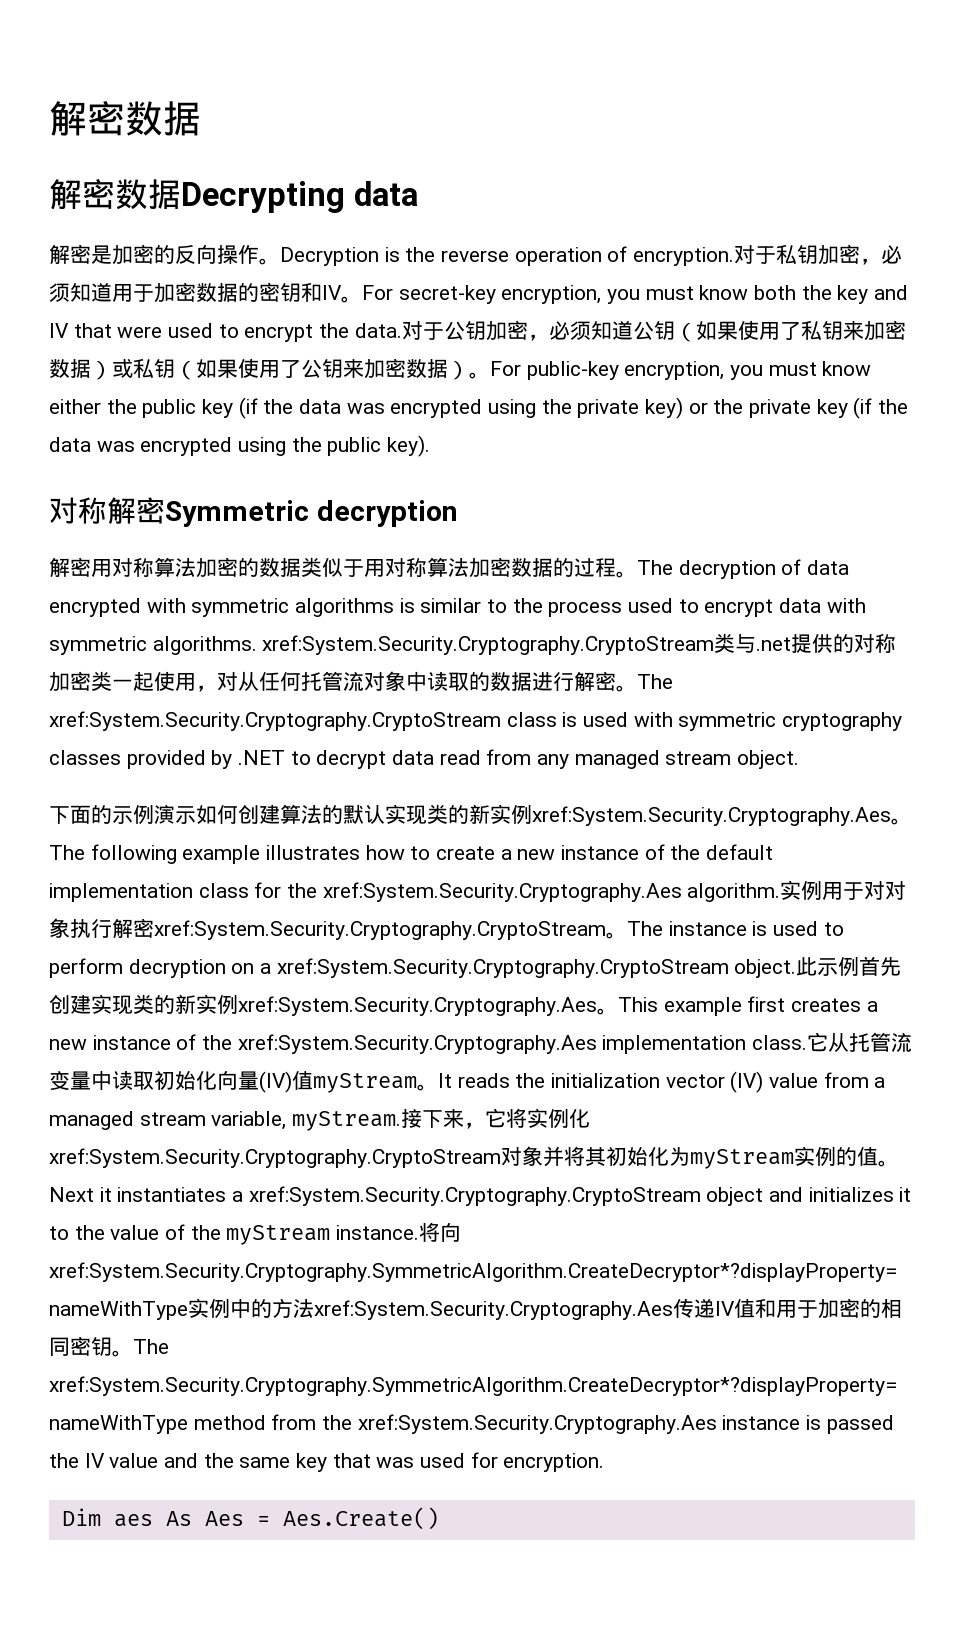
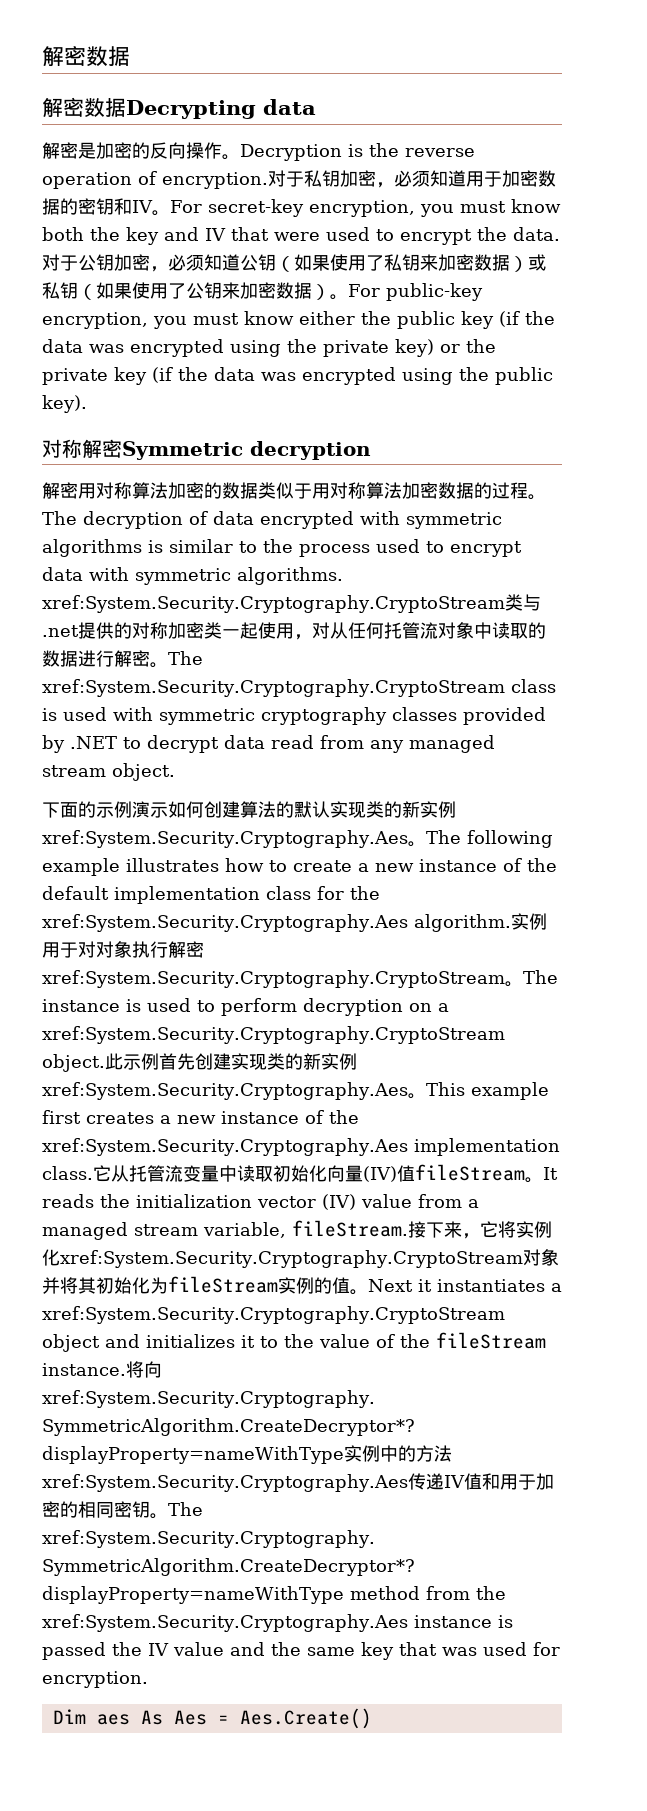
- 它从托管流变量中读取初始化向量(IV)值myStream。
+ 它从托管流变量中读取初始化向量(IV)值fileStream。
- It reads the initialization vector (IV) value from a managed stream variable, myStream.
+ It reads the initialization vector (IV) value from a managed stream variable, fileStream.
- 接下来，它将实例化xref:System.Security.Cryptography.CryptoStream对象并将其初始化为myStream实例的值。
+ 接下来，它将实例化xref:System.Security.Cryptography.CryptoStream对象并将其初始化为fileStream实例的值。
- Next it instantiates a xref:System.Security.Cryptography.CryptoStream object and initializes it to the value of the myStream instance.
+ Next it instantiates a xref:System.Security.Cryptography.CryptoStream object and initializes it to the value of the fileStream instance.

